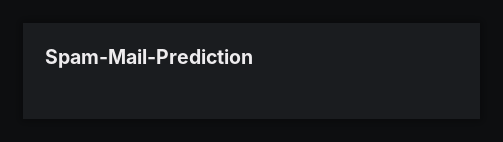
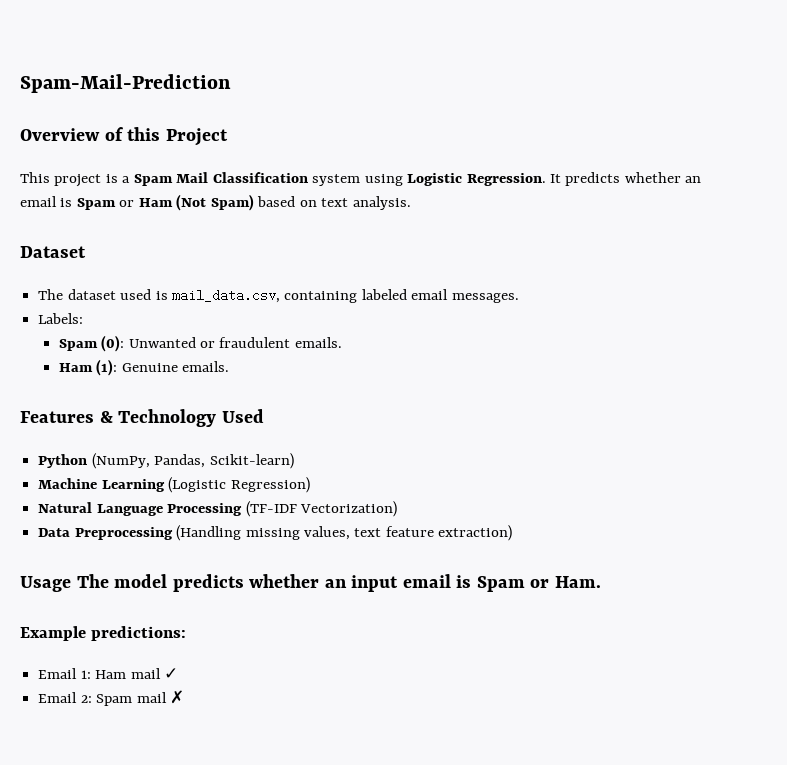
+ Overview of this Project
+ This project is a Spam Mail Classification system using Logistic Regression. It predicts whether an email is Spam or Ham (Not Spam) based on text analysis.
+ Dataset
+ The dataset used is mail_data.csv, containing labeled email messages.
+ Labels:
+ Spam (0): Unwanted or fraudulent emails.
+ Ham (1): Genuine emails.
+ Features & Technology Used
+ Python (NumPy, Pandas, Scikit-learn)
+ Machine Learning (Logistic Regression)
+ Natural Language Processing (TF-IDF Vectorization)
+ Data Preprocessing (Handling missing values, text feature extraction)
+ Usage The model predicts whether an input email is Spam or Ham.
+ Example predictions:
+ Email 1: Ham mail ✓
+ Email 2: Spam mail ✗

